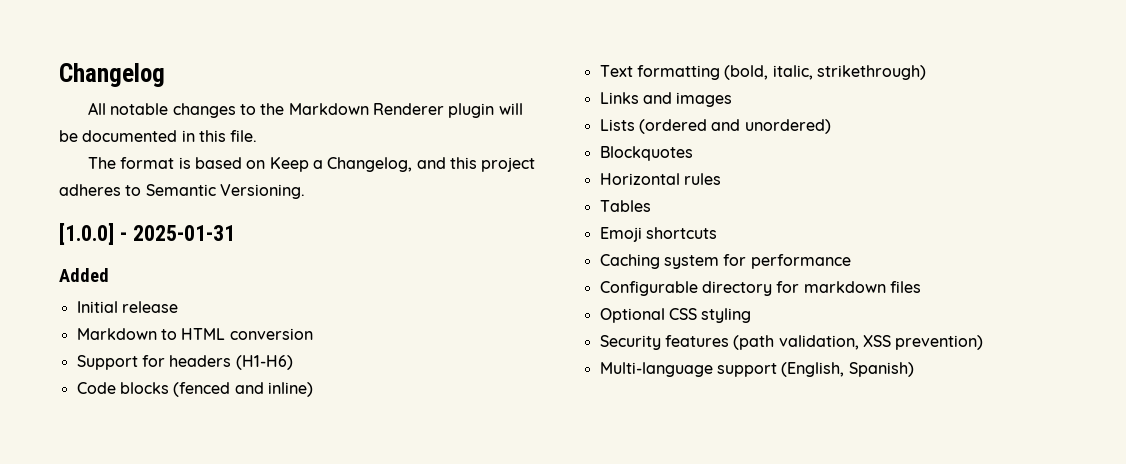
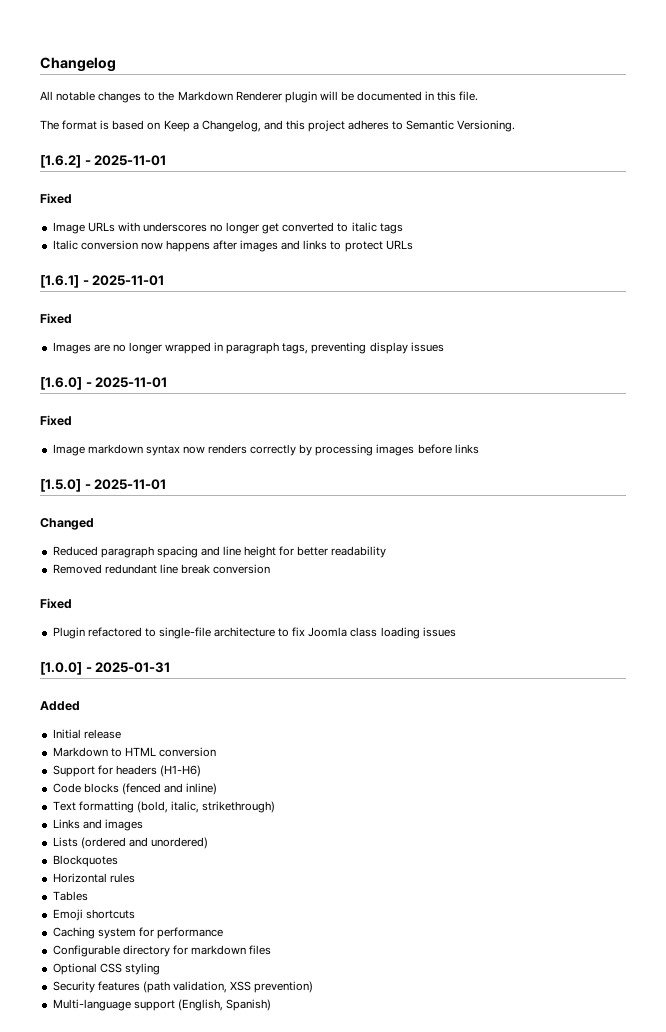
+ [1.6.2] - 2025-11-01
+ Fixed
+ Image URLs with underscores no longer get converted to italic tags
+ Italic conversion now happens after images and links to protect URLs
+ [1.6.1] - 2025-11-01
+ Fixed
+ Images are no longer wrapped in paragraph tags, preventing display issues
+ [1.6.0] - 2025-11-01
+ Fixed
+ Image markdown syntax now renders correctly by processing images before links
+ [1.5.0] - 2025-11-01
+ Changed
+ Reduced paragraph spacing and line height for better readability
+ Removed redundant line break conversion
+ Fixed
+ Plugin refactored to single-file architecture to fix Joomla class loading issues

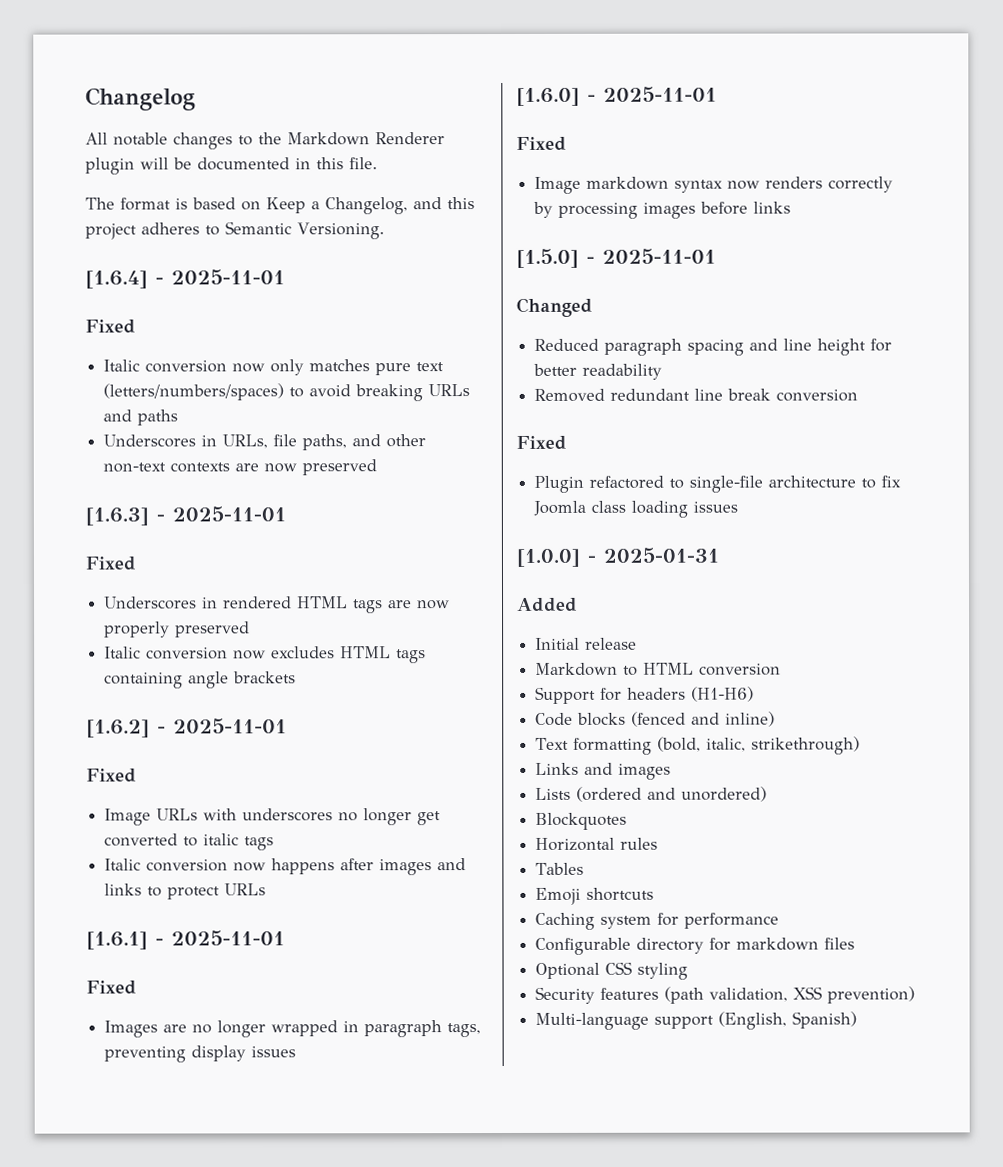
+ [1.6.4] - 2025-11-01
+ Fixed
+ Italic conversion now only matches pure text (letters/numbers/spaces) to avoid breaking URLs and paths
+ Underscores in URLs, file paths, and other non-text contexts are now preserved
+ [1.6.3] - 2025-11-01
+ Fixed
+ Underscores in rendered HTML tags are now properly preserved
+ Italic conversion now excludes HTML tags containing angle brackets

